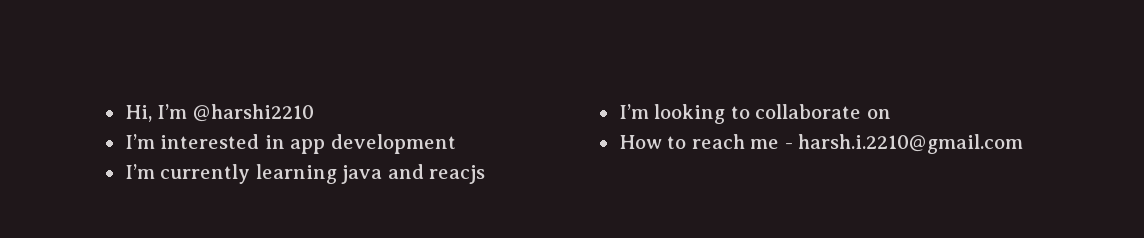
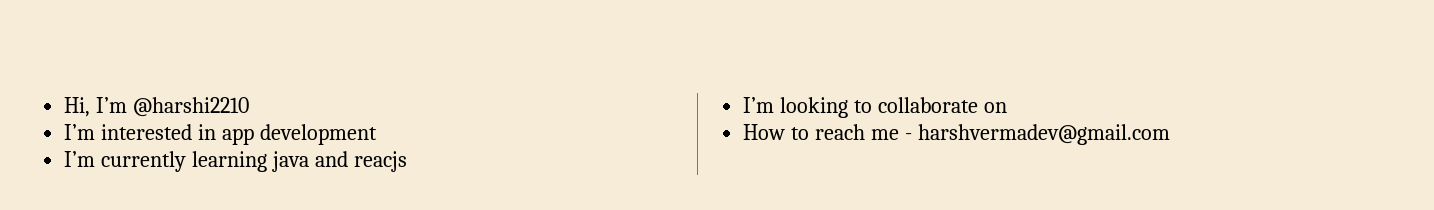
- How to reach me - harsh.i.2210@gmail.com
+ How to reach me - harshvermadev@gmail.com

